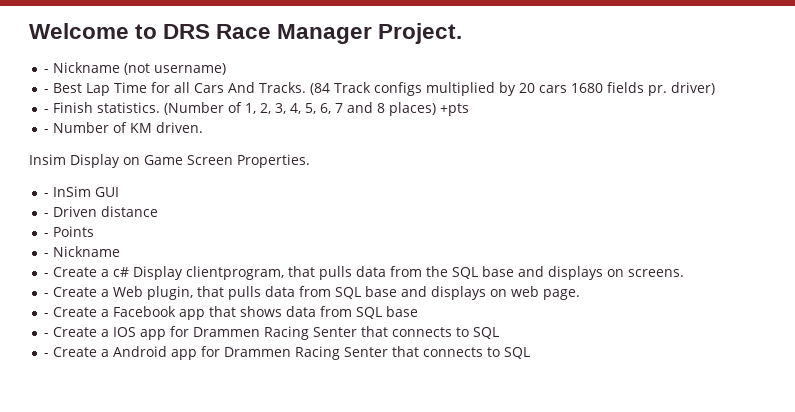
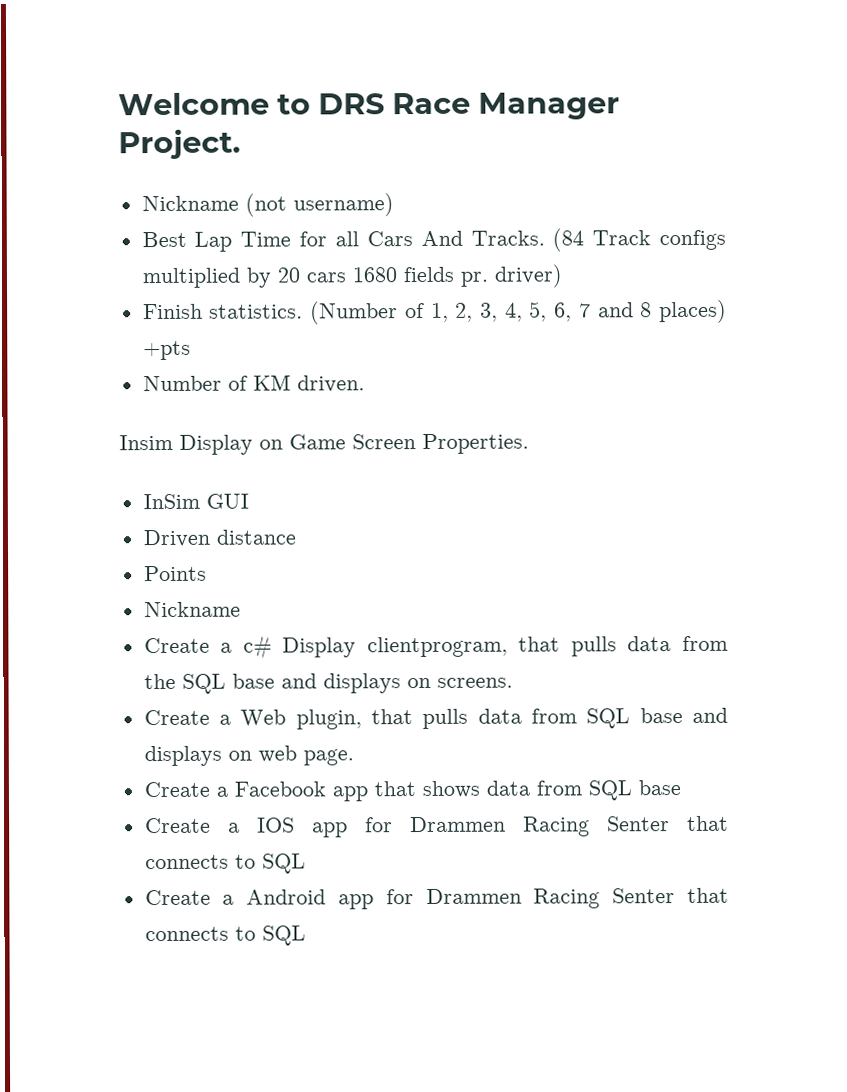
- - Nickname (not username)
+ Nickname (not username)
- - Best Lap Time for all Cars And Tracks.
+ Best Lap Time for all Cars And Tracks.
- - Finish statistics.
+ Finish statistics.
- - Number of KM driven.
+ Number of KM driven.
- - InSim GUI
+ InSim GUI
- - Driven distance
+ Driven distance
- - Points
- - Nickname
+ Points
+ Nickname
- - Create a c# Display clientprogram, that pulls data from the SQL base and displays on screens.
+ Create a c# Display clientprogram, that pulls data from the SQL base and displays on screens.
- - Create a Web plugin, that pulls data from SQL base and displays on web page.
+ Create a Web plugin, that pulls data from SQL base and displays on web page.
- - Create a Facebook app that shows data from SQL base
+ Create a Facebook app that shows data from SQL base
- - Create a IOS app for Drammen Racing Senter that connects to SQL
+ Create a IOS app for Drammen Racing Senter that connects to SQL
- - Create a Android app for Drammen Racing Senter that connects to SQL
+ Create a Android app for Drammen Racing Senter that connects to SQL

